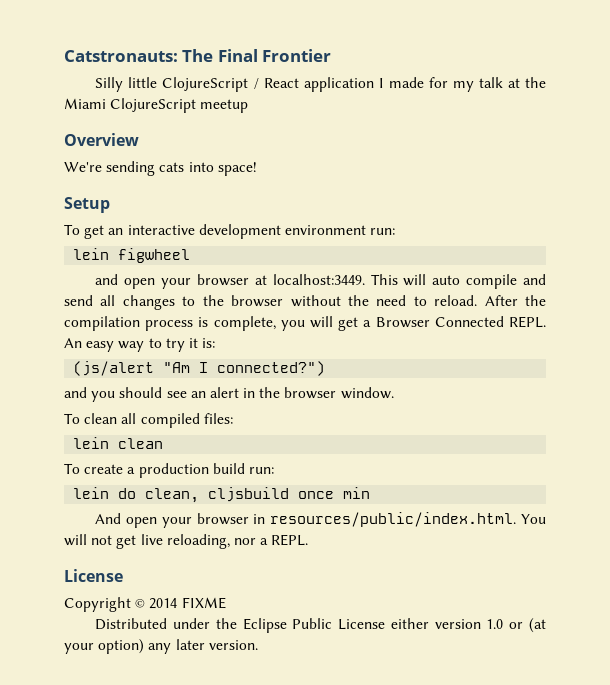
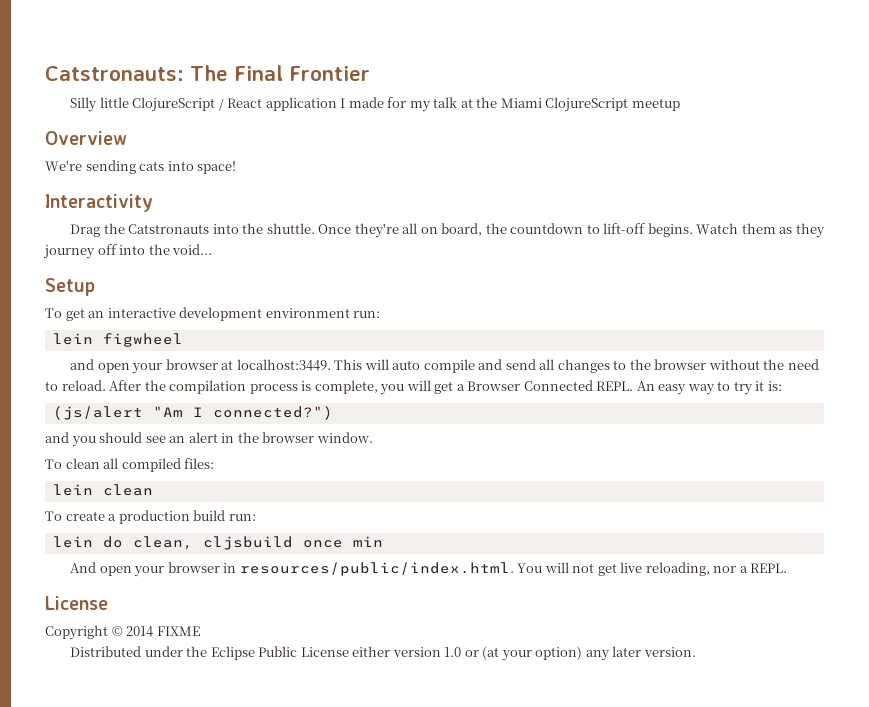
+ Interactivity
+ Drag the Catstronauts into the shuttle. Once they're all on board, the countdown to lift-off begins. Watch them as they journey off into the void...

